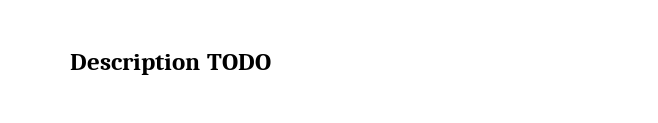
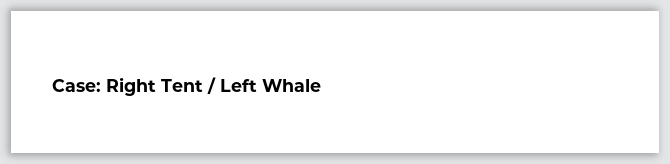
- Description TODO
+ Case: Right Tent / Left Whale

